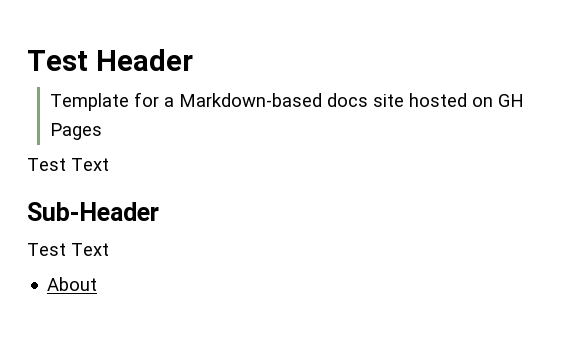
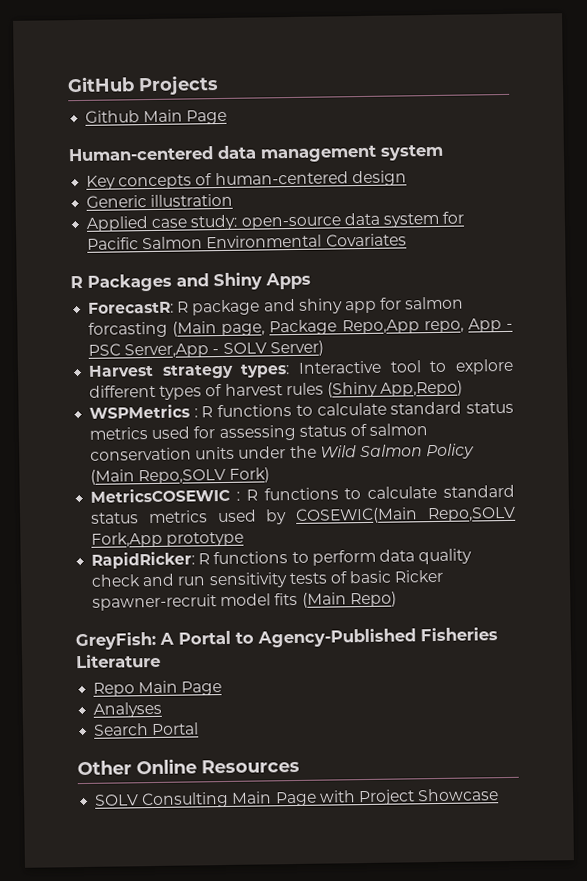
- Test Header
- Template for a Markdown-based docs site hosted on GH Pages
- Test Text
- Sub-Header
- Test Text
- About
+ GitHub Projects
+ Github Main Page
+ Human-centered data management system
+ Key concepts of human-centered design
+ Generic illustration
+ Applied case study: open-source data system for Pacific Salmon Environmental Covariates
+ R Packages and Shiny Apps
+ ForecastR: R package and shiny app for salmon forcasting (Main page, Package Repo,App repo, App - PSC Server,App - SOLV Server)
+ Harvest strategy types: Interactive tool to explore different types of harvest rules (Shiny App,Repo)
+ WSPMetrics : R functions to calculate standard status metrics used for assessing status of salmon conservation units under the Wild Salmon Policy (Main Repo,SOLV Fork)
+ MetricsCOSEWIC : R functions to calculate standard status metrics used by COSEWIC(Main Repo,SOLV Fork,App prototype
+ RapidRicker: R functions to perform data quality check and run sensitivity tests of basic Ricker spawner-recruit model fits (Main Repo)
+ GreyFish: A Portal to Agency-Published Fisheries Literature
+ Repo Main Page
+ Analyses
+ Search Portal
+ Other Online Resources
+ SOLV Consulting Main Page with Project Showcase

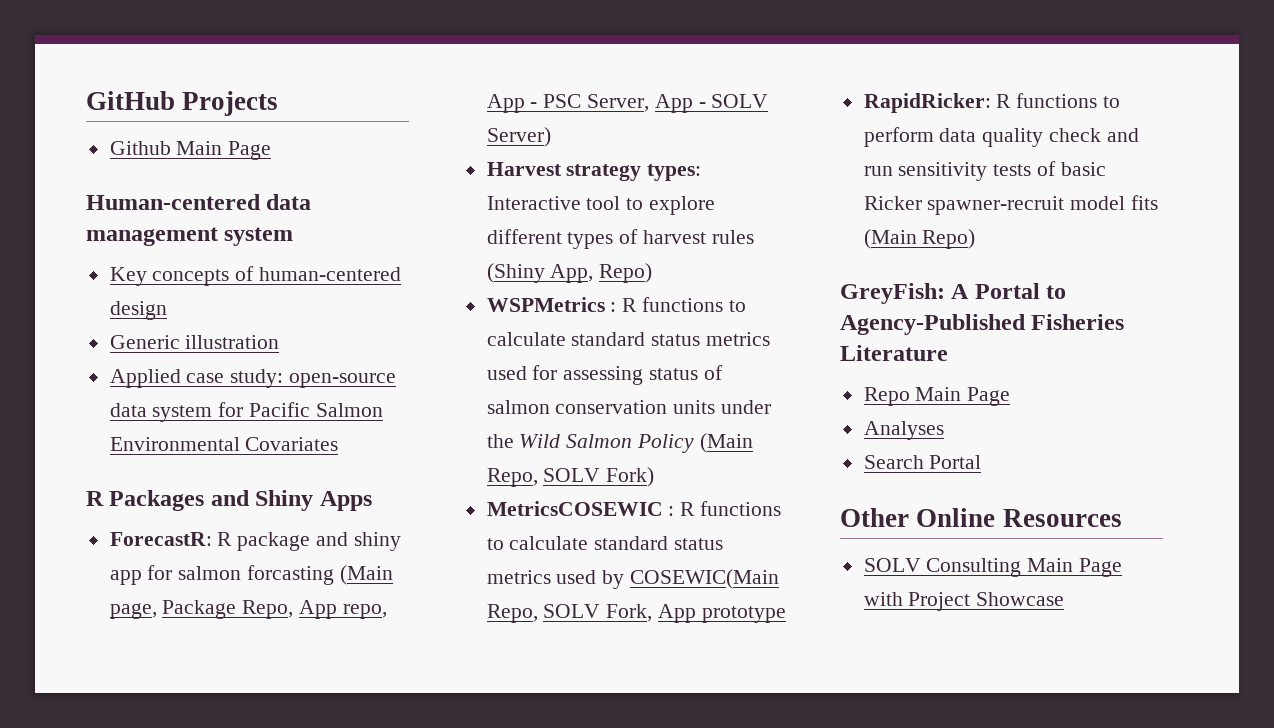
- ForecastR: R package and shiny app for salmon forcasting (Main page, Package Repo,App repo, App - PSC Server,App - SOLV Server)
+ ForecastR: R package and shiny app for salmon forcasting (Main page, Package Repo, App repo, App - PSC Server, App - SOLV Server)
- Harvest strategy types: Interactive tool to explore different types of harvest rules (Shiny App,Repo)
+ Harvest strategy types: Interactive tool to explore different types of harvest rules (Shiny App, Repo)
- WSPMetrics : R functions to calculate standard status metrics used for assessing status of salmon conservation units under the Wild Salmon Policy (Main Repo,SOLV Fork)
+ WSPMetrics : R functions to calculate standard status metrics used for assessing status of salmon conservation units under the Wild Salmon Policy (Main Repo, SOLV Fork)
- MetricsCOSEWIC : R functions to calculate standard status metrics used by COSEWIC(Main Repo,SOLV Fork,App prototype
+ MetricsCOSEWIC : R functions to calculate standard status metrics used by COSEWIC(Main Repo, SOLV Fork, App prototype

